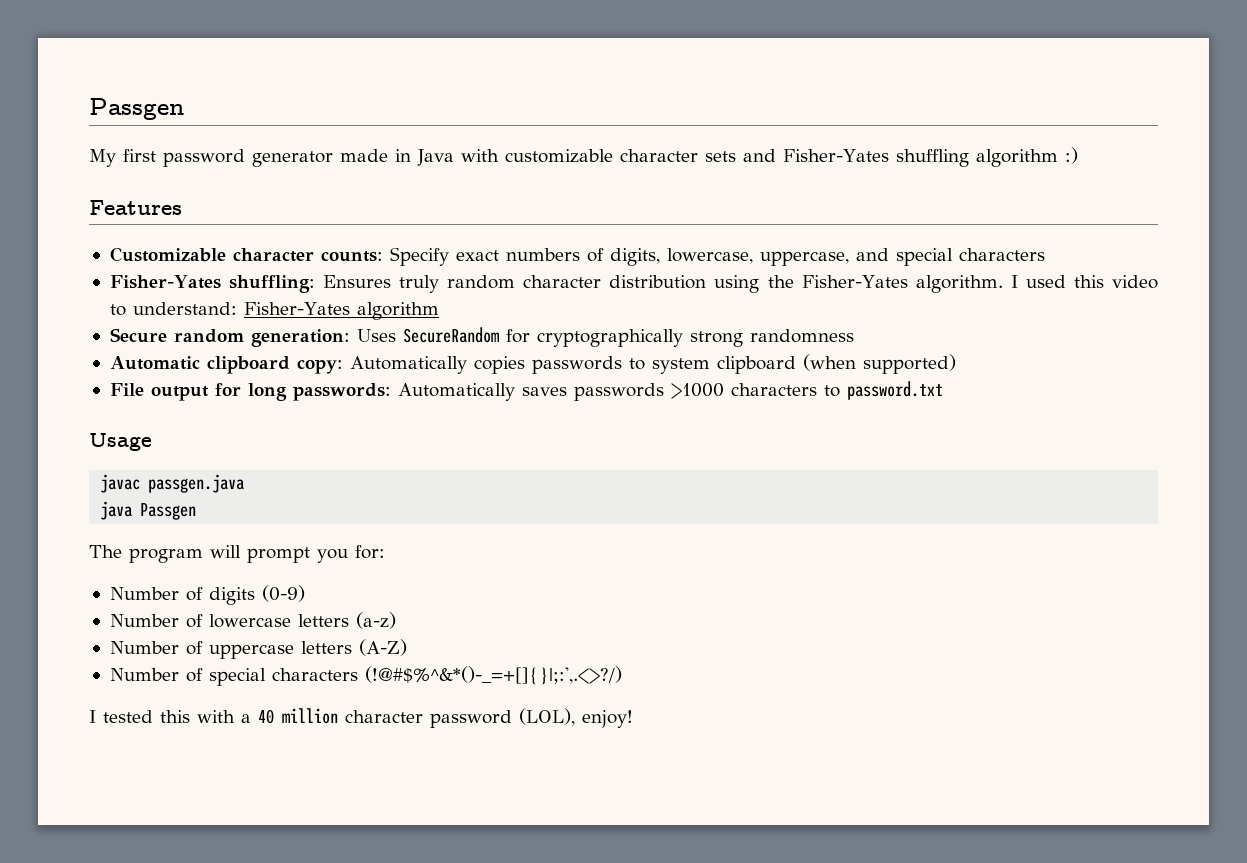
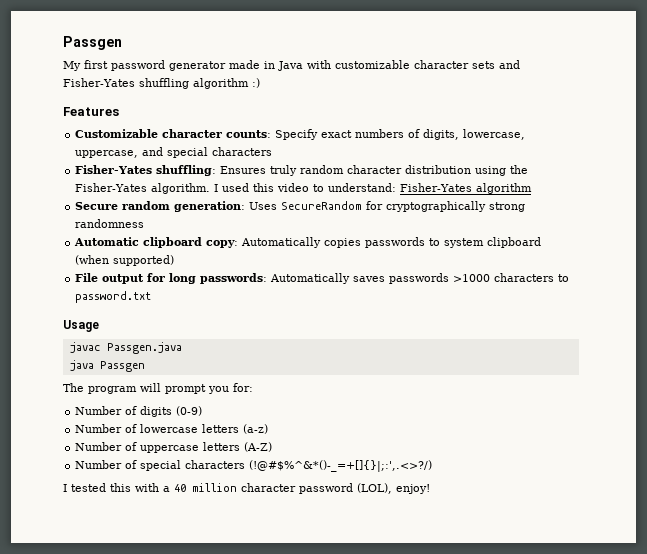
- javac passgen.java
+ javac Passgen.java

